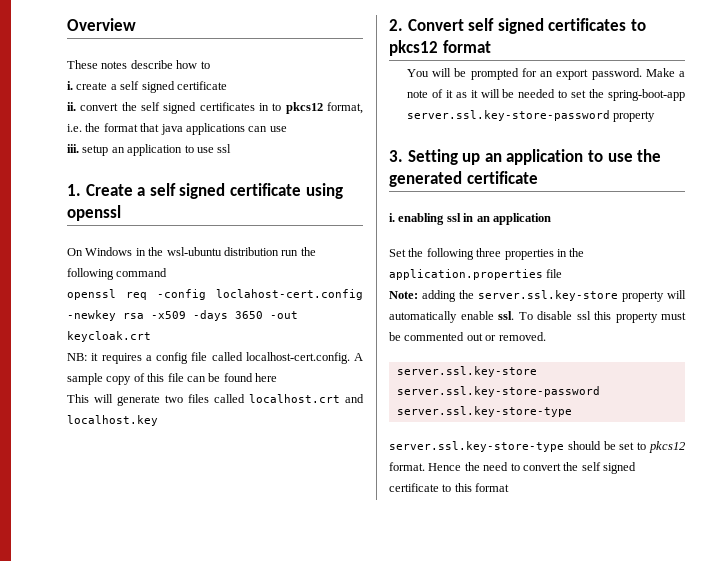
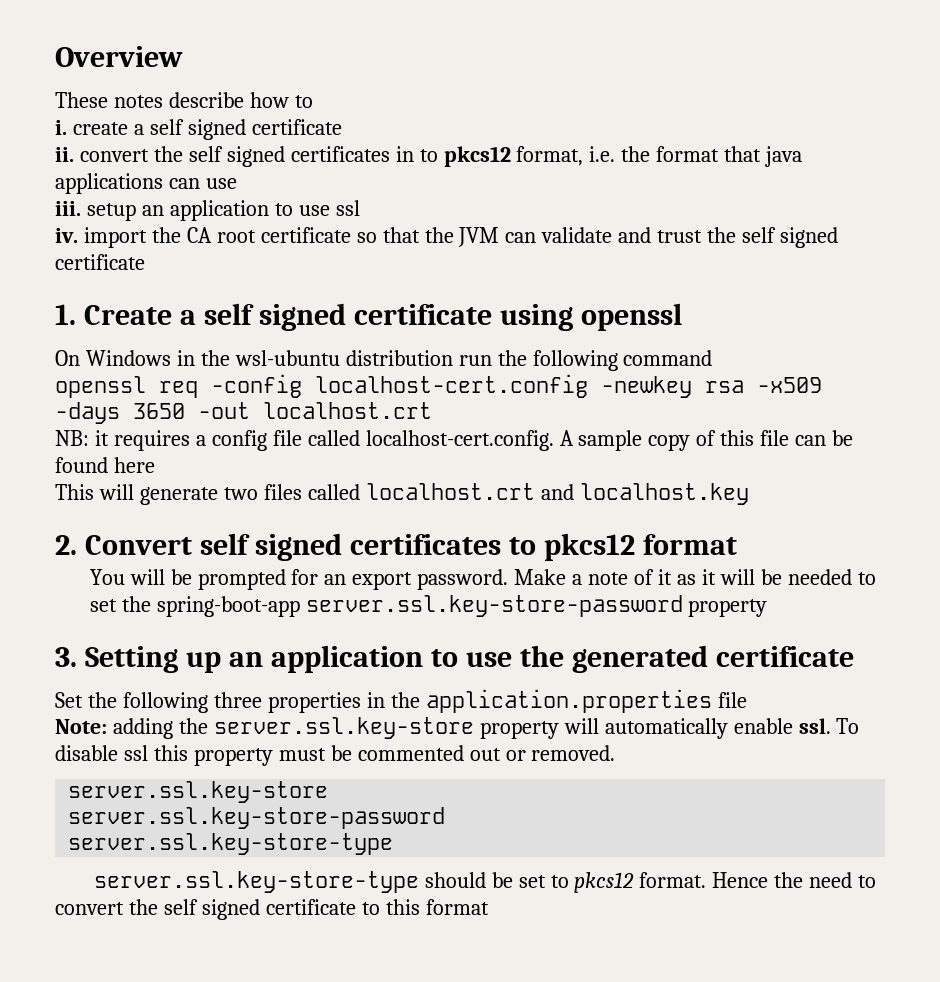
+ iv. import the CA root certificate so that the JVM can validate and trust the self signed certificate
- openssl req -config loclahost-cert.config -newkey rsa -x509 -days 3650 -out keycloak.crt
+ openssl req -config localhost-cert.config -newkey rsa -x509 -days 3650 -out localhost.crt
- i. enabling ssl in an application

